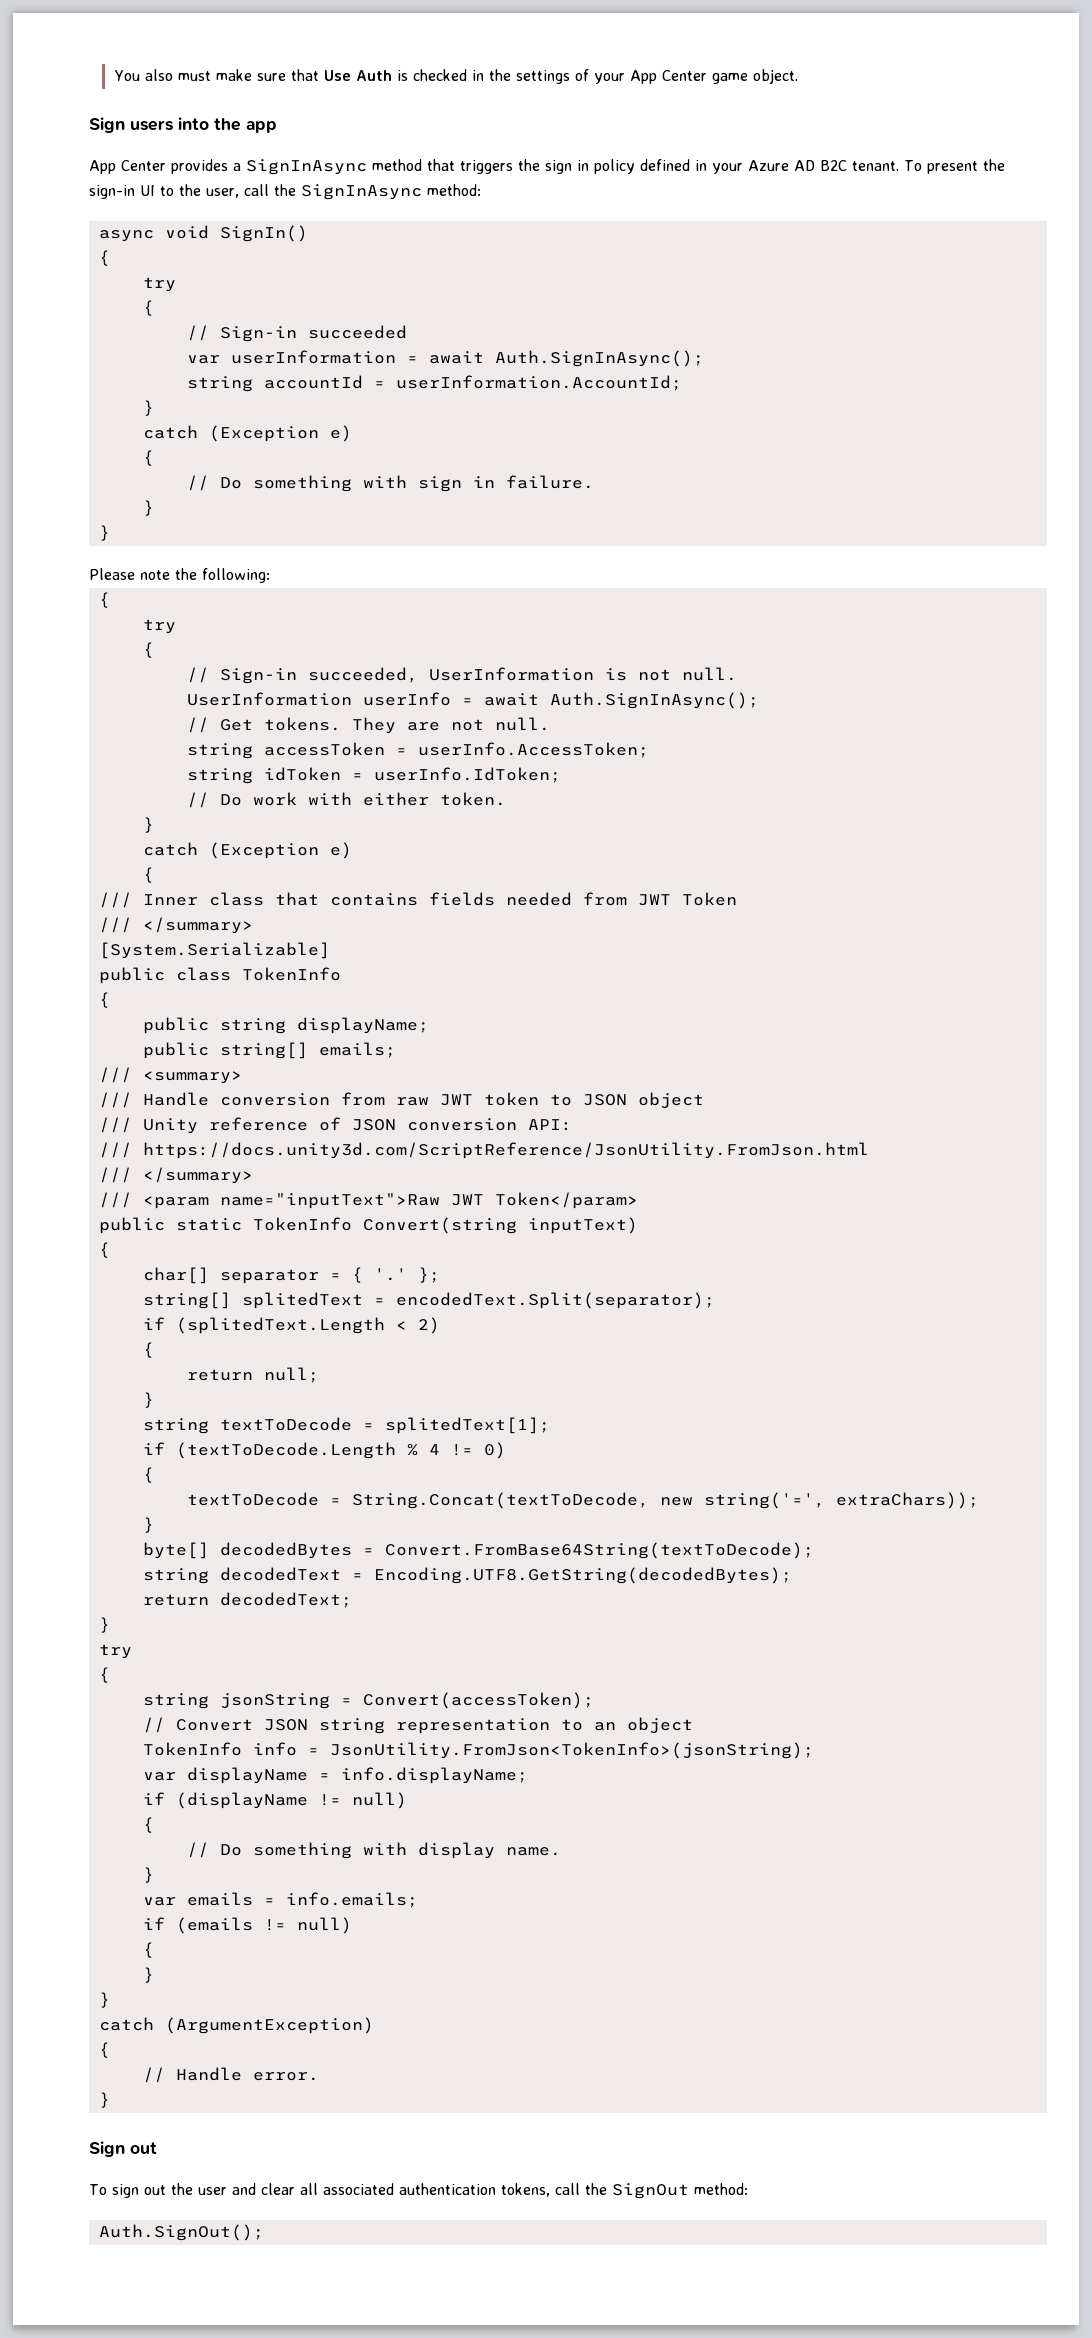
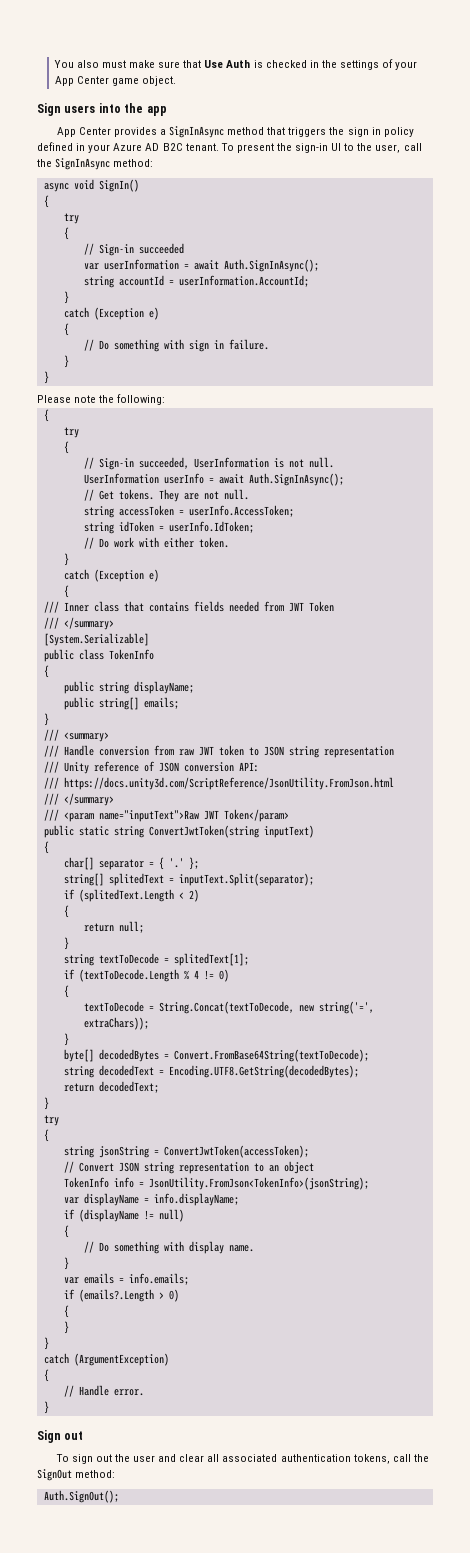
  public string[] emails;
+ }
- /// Handle conversion from raw JWT token to JSON object
+ /// Handle conversion from raw JWT token to JSON string representation
- public static TokenInfo Convert(string inputText)
+ public static string ConvertJwtToken(string inputText)
- string[] splitedText = encodedText.Split(separator);
+ string[] splitedText = inputText.Split(separator);
- string jsonString = Convert(accessToken);
+ string jsonString = ConvertJwtToken(accessToken);
- if (emails != null)
+ if (emails?.Length > 0)

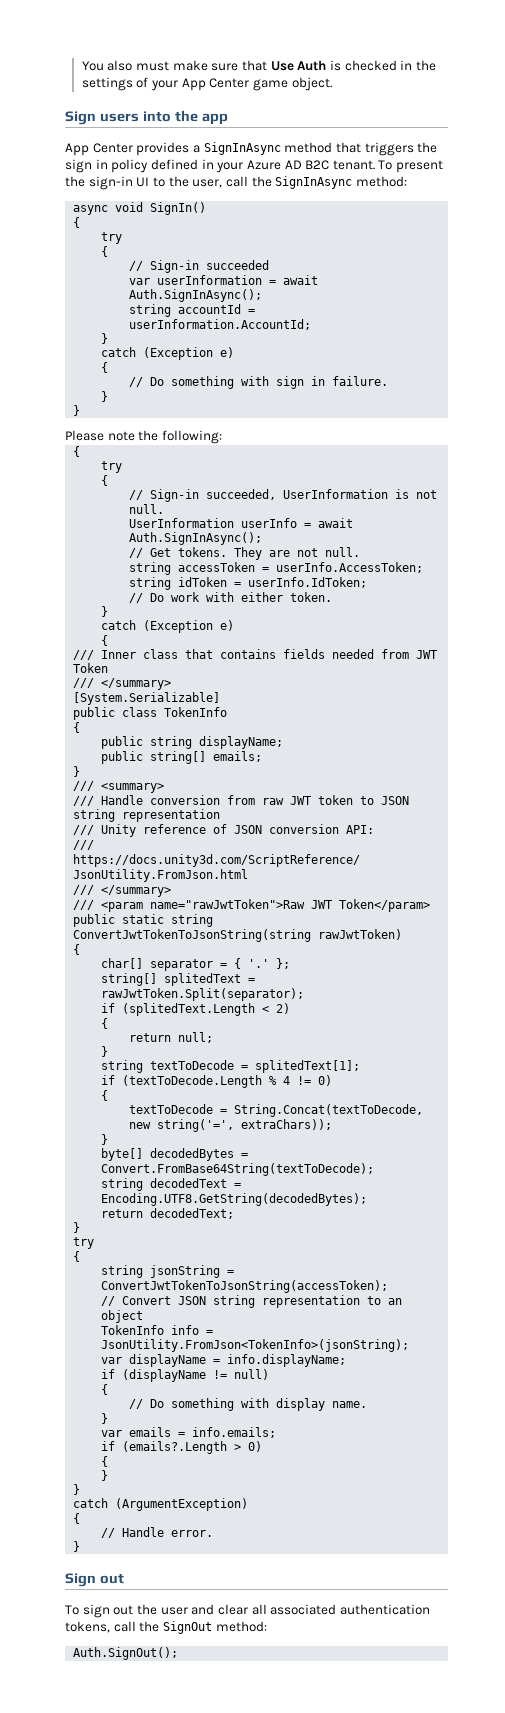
- /// <param name="inputText">Raw JWT Token</param>
+ /// <param name="rawJwtToken">Raw JWT Token</param>
- public static string ConvertJwtToken(string inputText)
+ public static string ConvertJwtTokenToJsonString(string rawJwtToken)
- string[] splitedText = inputText.Split(separator);
+ string[] splitedText = rawJwtToken.Split(separator);
- string jsonString = ConvertJwtToken(accessToken);
+ string jsonString = ConvertJwtTokenToJsonString(accessToken);

